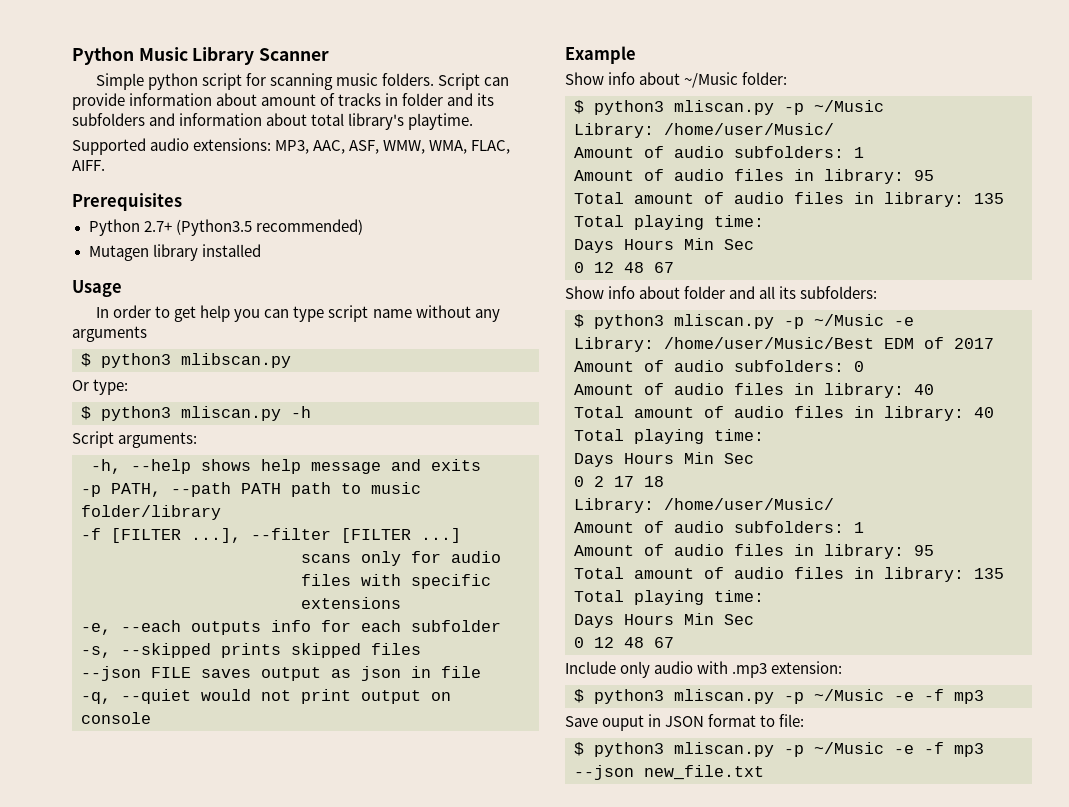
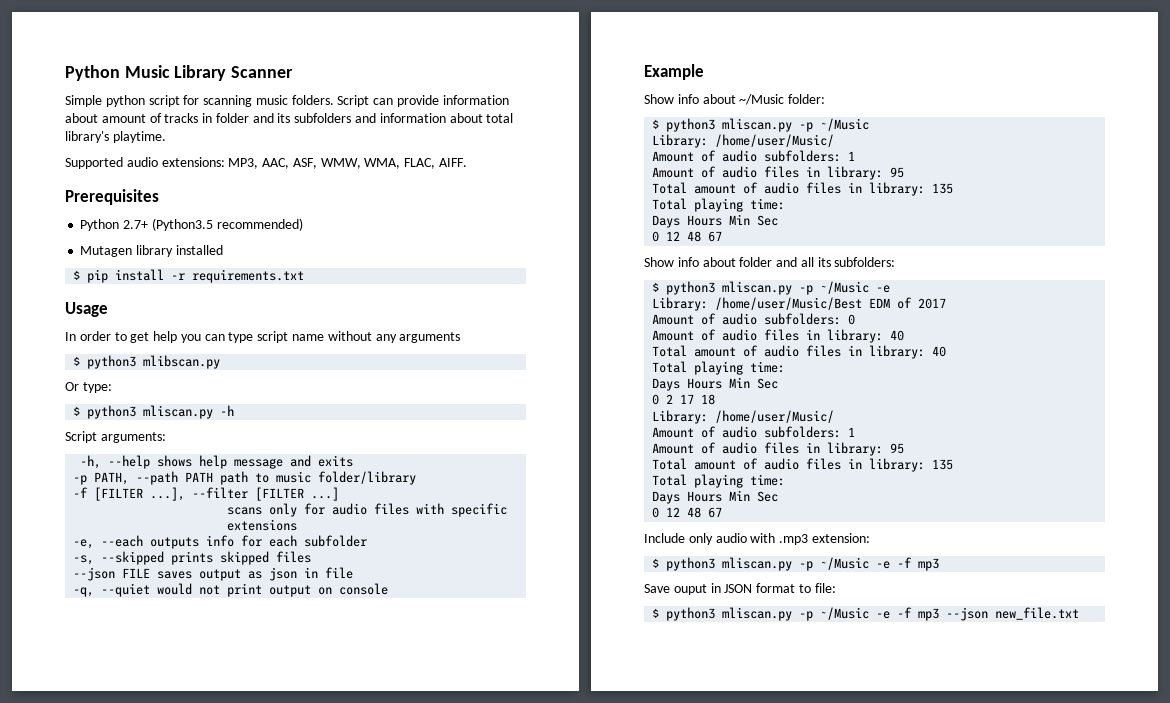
+ $ pip install -r requirements.txt

